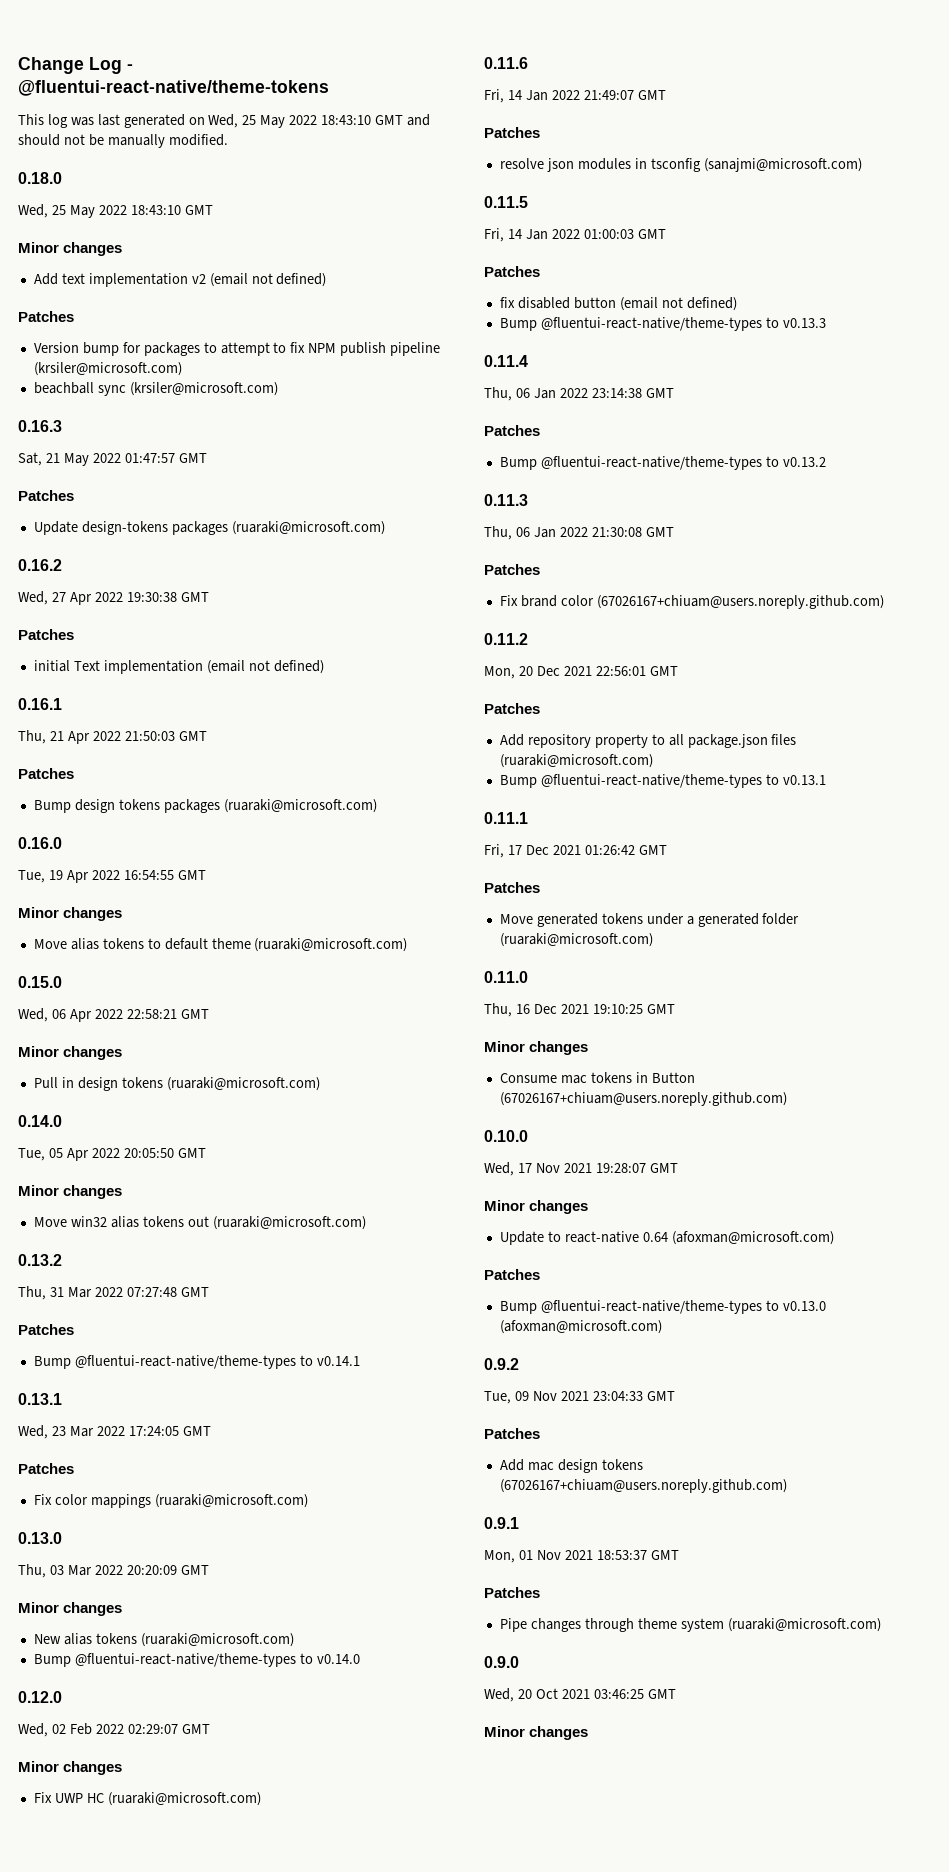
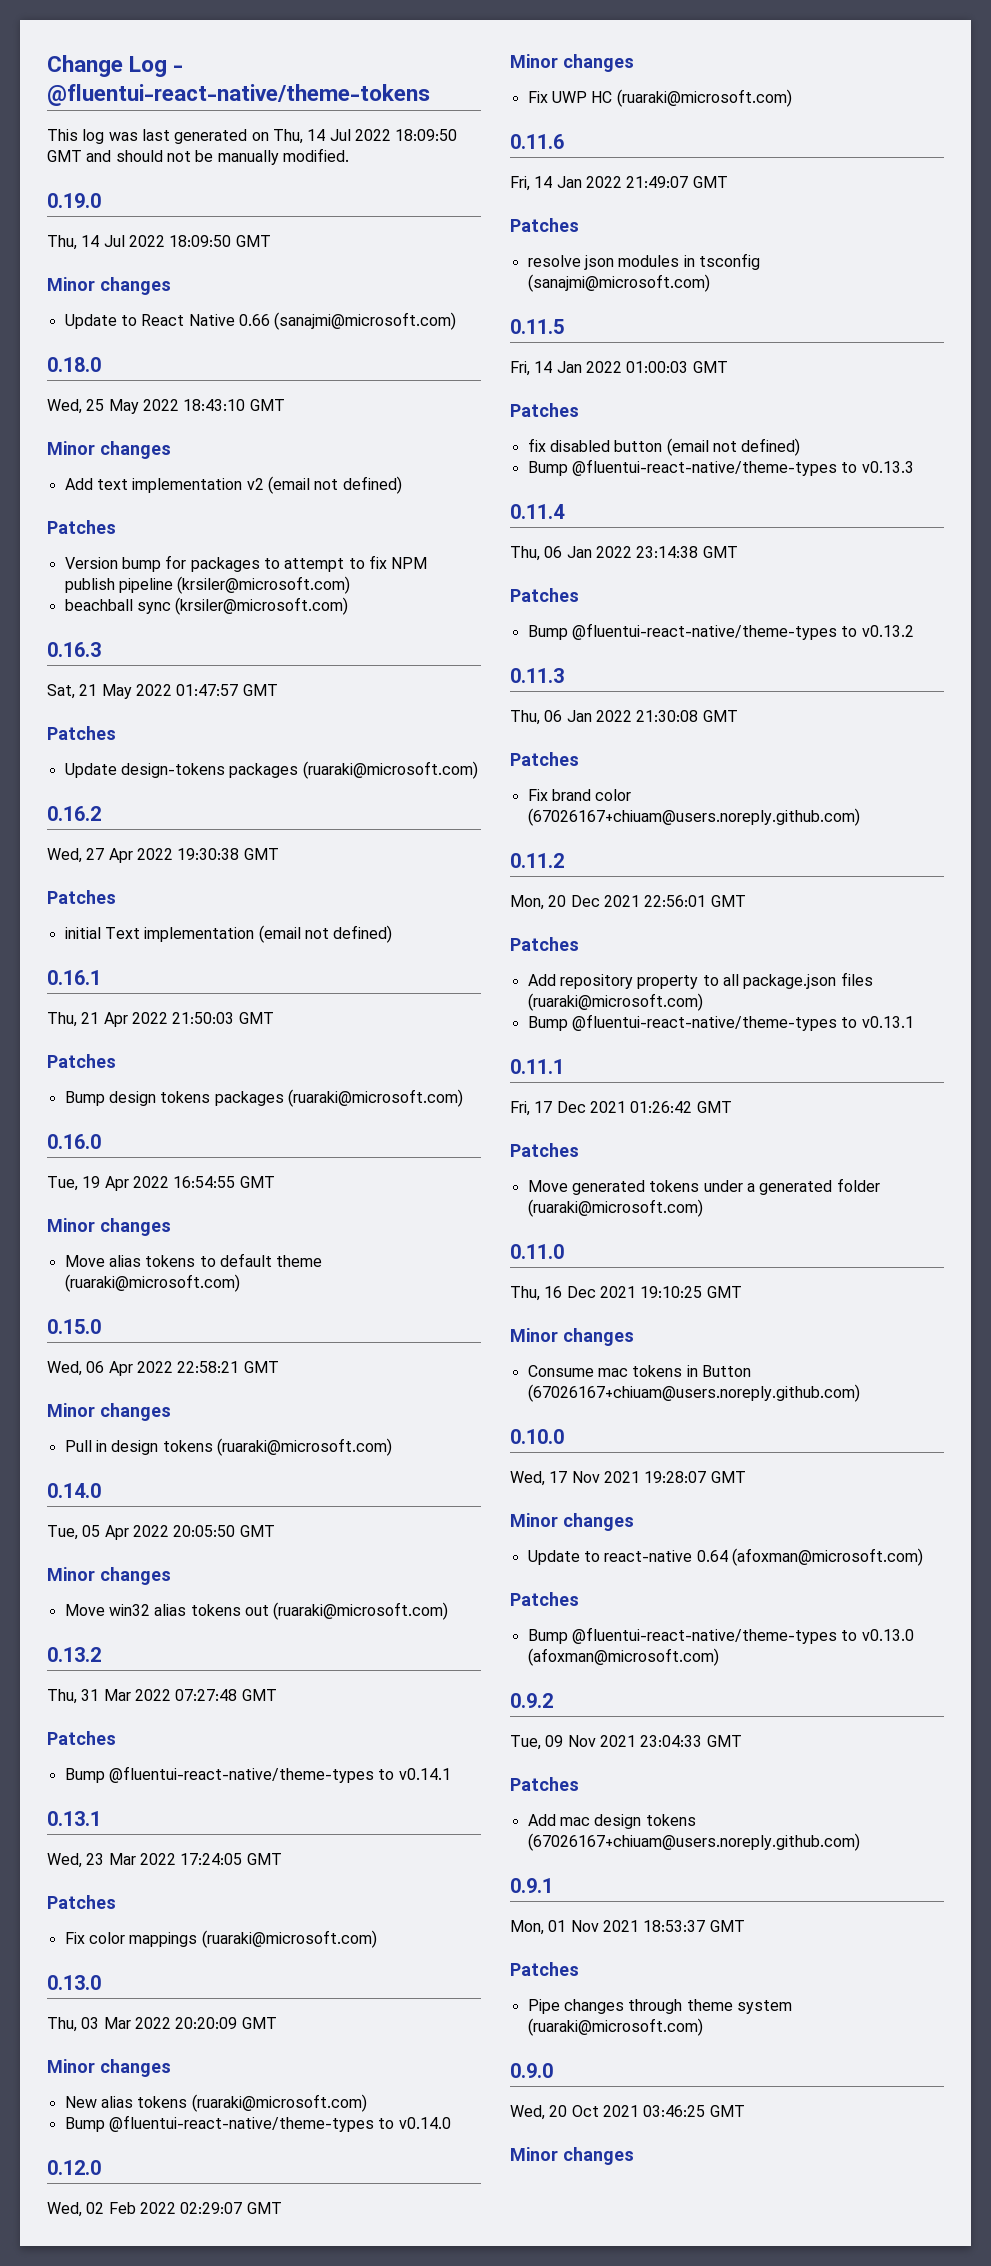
- This log was last generated on Wed, 25 May 2022 18:43:10 GMT and should not be manually modified.
+ This log was last generated on Thu, 14 Jul 2022 18:09:50 GMT and should not be manually modified.
+ 0.19.0
+ Thu, 14 Jul 2022 18:09:50 GMT
+ Minor changes
+ Update to React Native 0.66 (sanajmi@microsoft.com)

